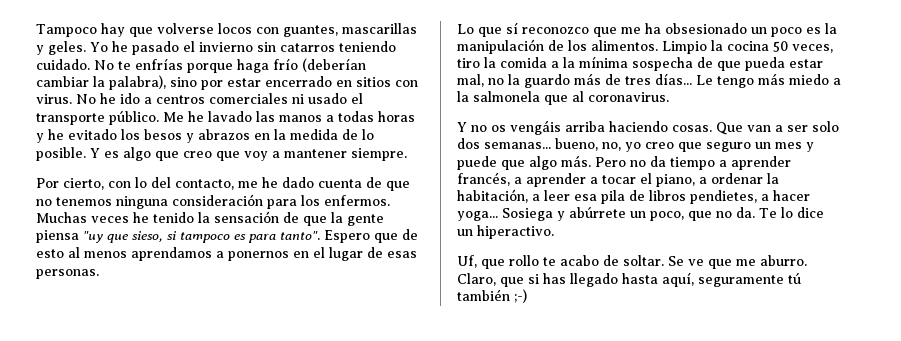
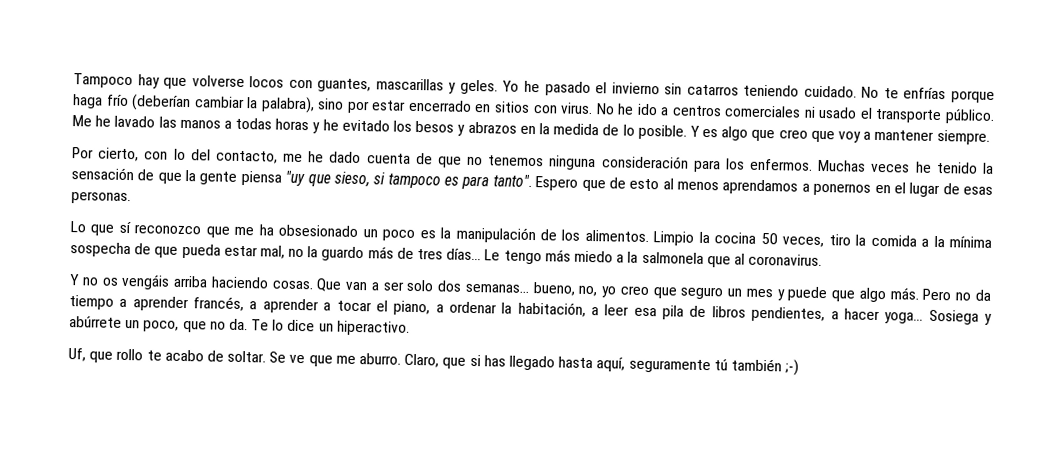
- Pero no da tiempo a aprender francés, a aprender a tocar el piano, a ordenar la habitación, a leer esa pila de libros pendietes, a hacer yoga...
+ Pero no da tiempo a aprender francés, a aprender a tocar el piano, a ordenar la habitación, a leer esa pila de libros pendientes, a hacer yoga...

